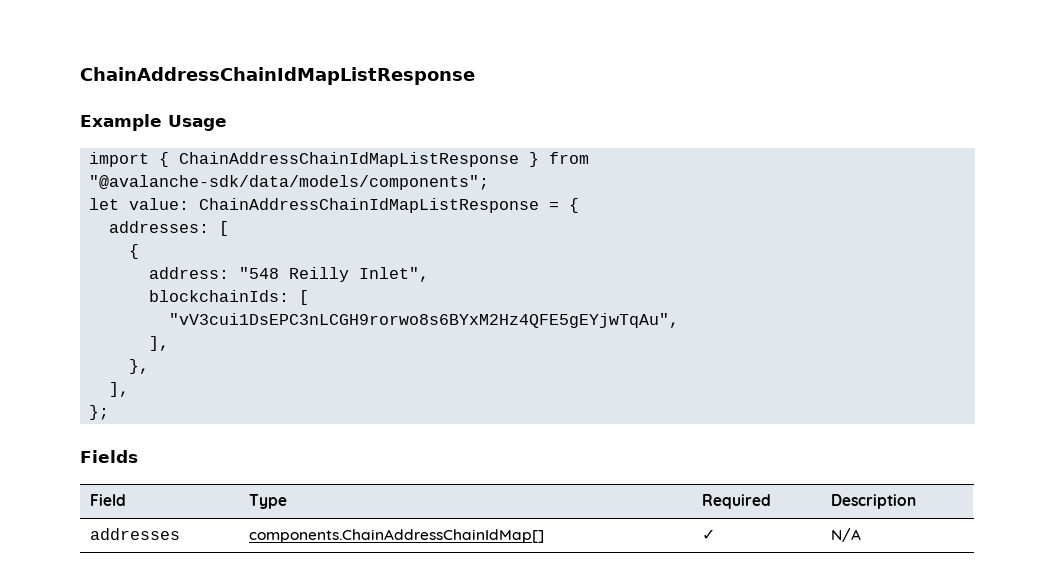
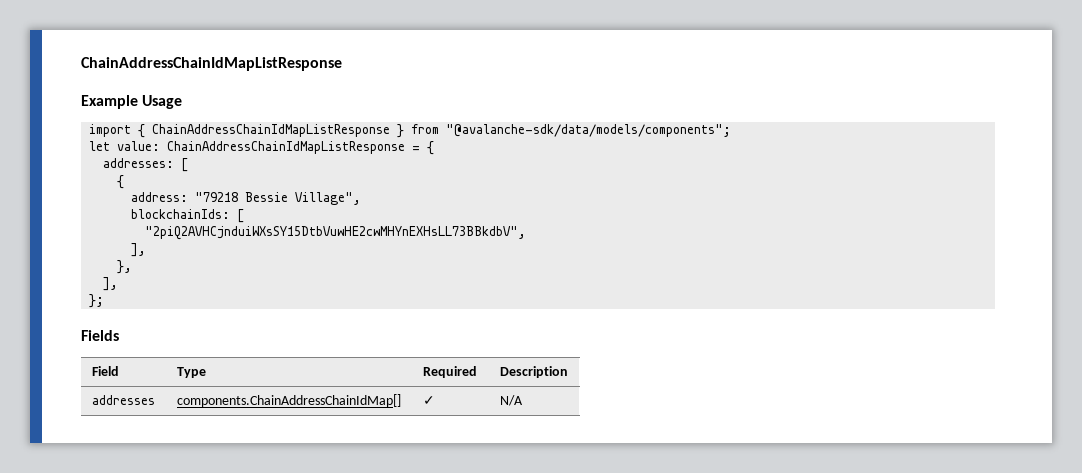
- address: "548 Reilly Inlet",
+ address: "79218 Bessie Village",
- "vV3cui1DsEPC3nLCGH9rorwo8s6BYxM2Hz4QFE5gEYjwTqAu",
+ "2piQ2AVHCjnduiWXsSY15DtbVuwHE2cwMHYnEXHsLL73BBkdbV",

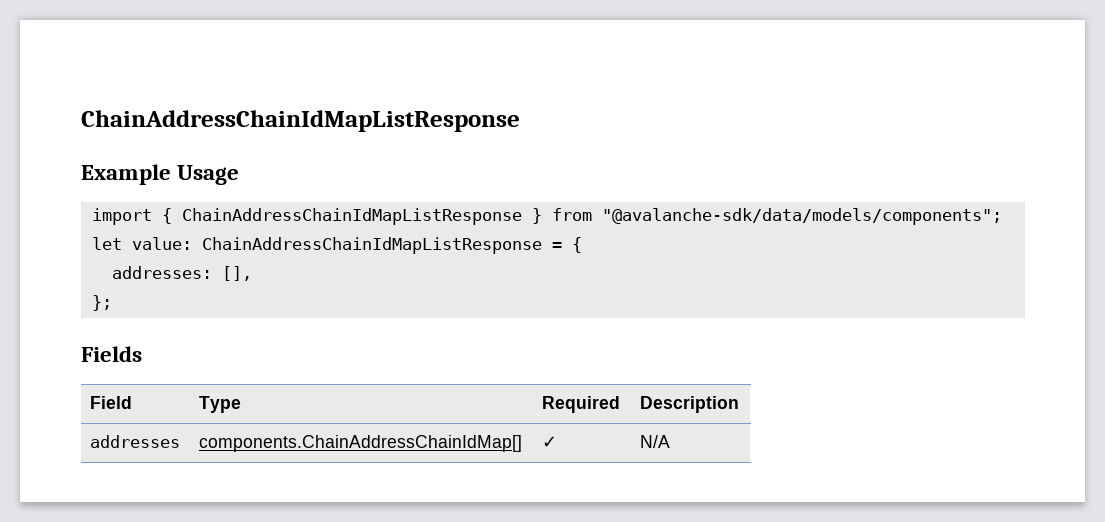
- addresses: [
- {
- address: "79218 Bessie Village",
- blockchainIds: [
- "2piQ2AVHCjnduiWXsSY15DtbVuwHE2cwMHYnEXHsLL73BBkdbV",
- ],
- },
- ],
+ addresses: [],

